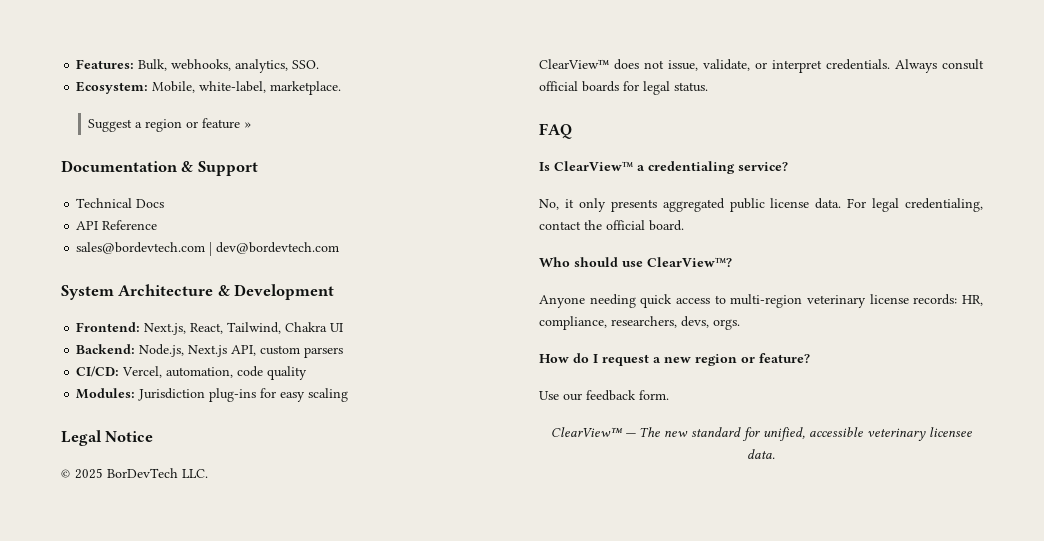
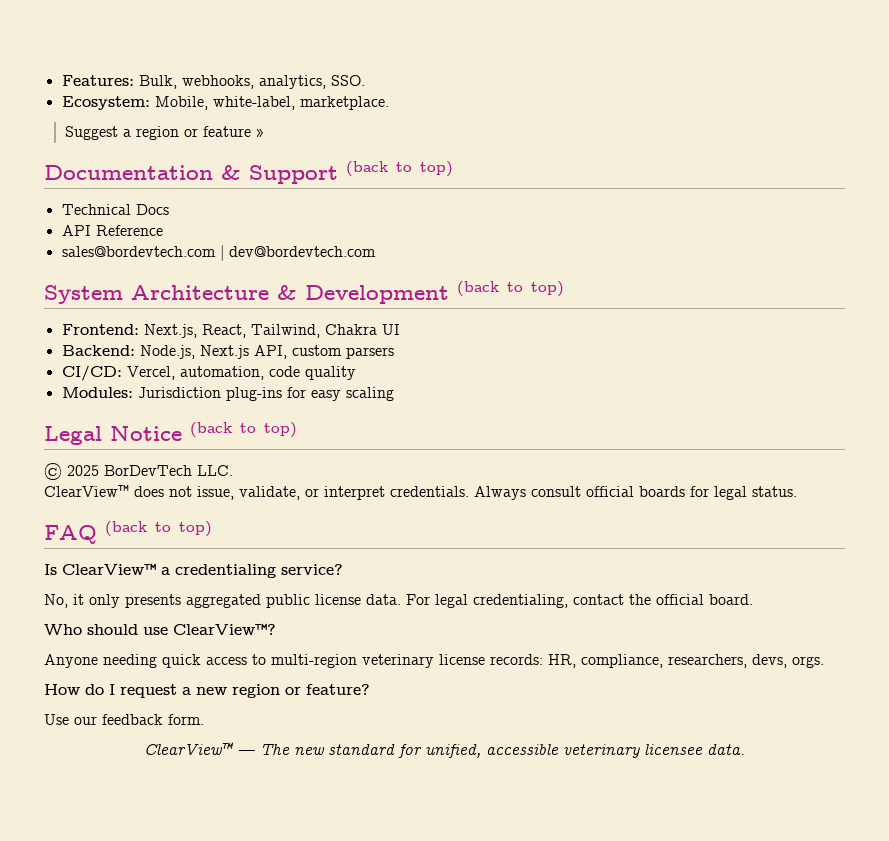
- Documentation & Support
+ Documentation & Support (back to top)
- System Architecture & Development
+ System Architecture & Development (back to top)
- Legal Notice
+ Legal Notice (back to top)
- FAQ
+ FAQ (back to top)

